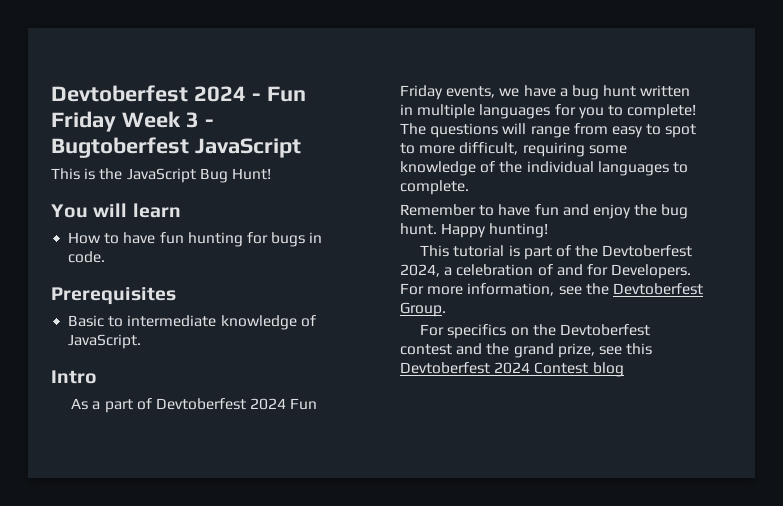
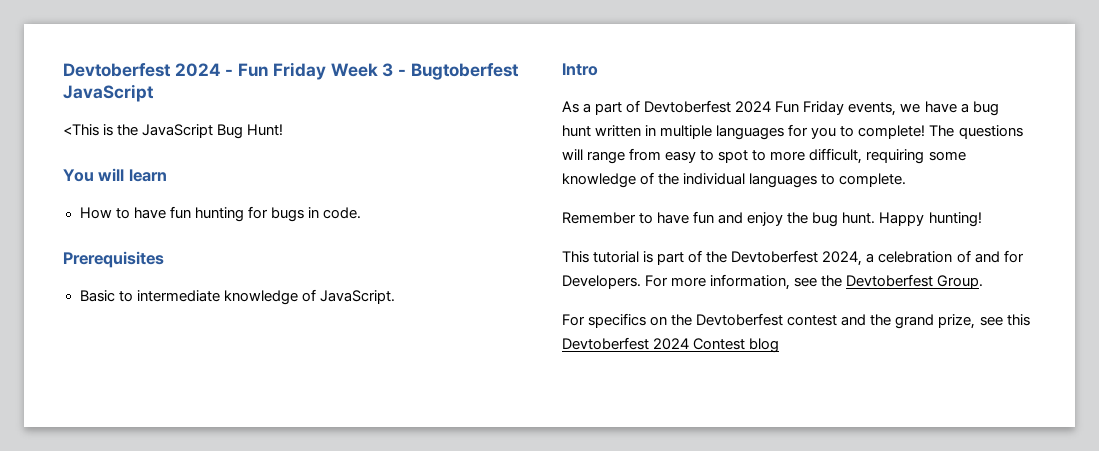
- This is the JavaScript Bug Hunt!
+ <This is the JavaScript Bug Hunt!

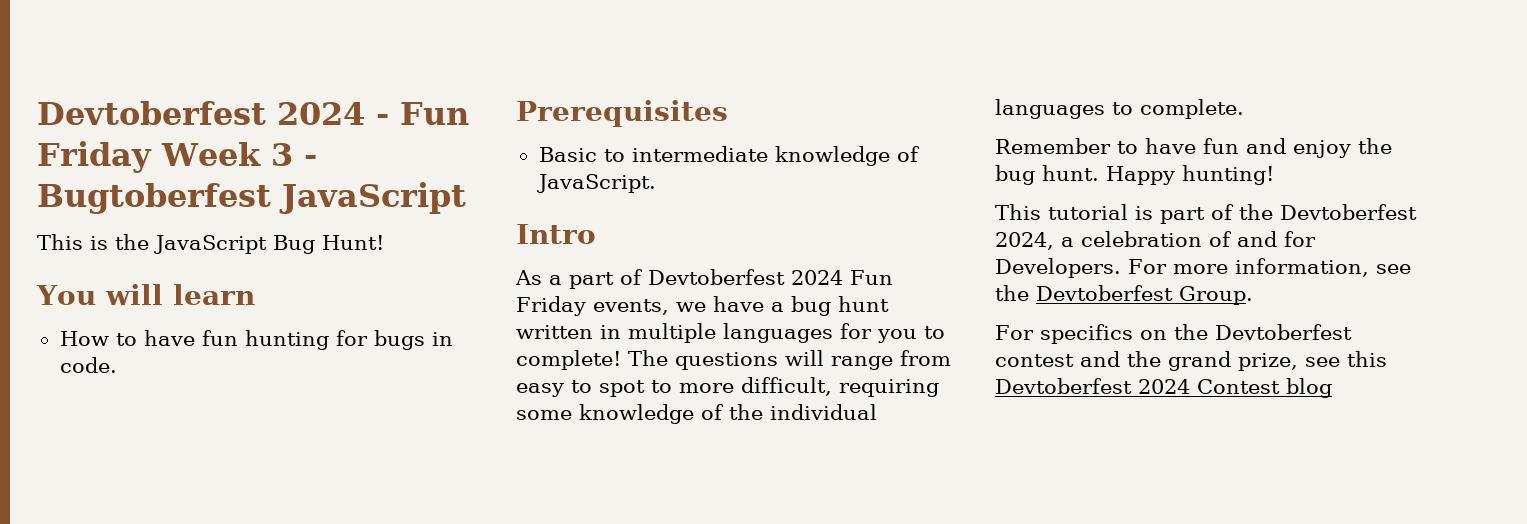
- <This is the JavaScript Bug Hunt!
+ This is the JavaScript Bug Hunt!

